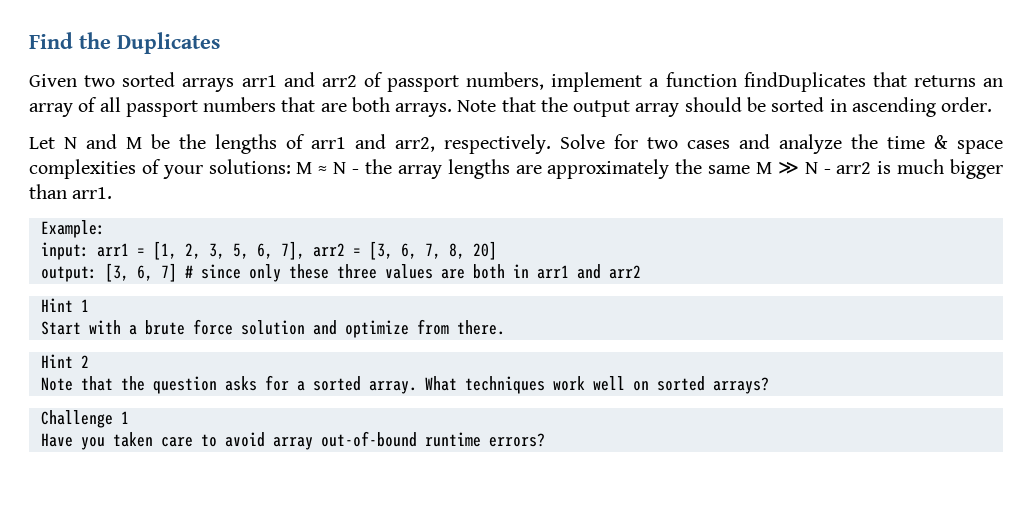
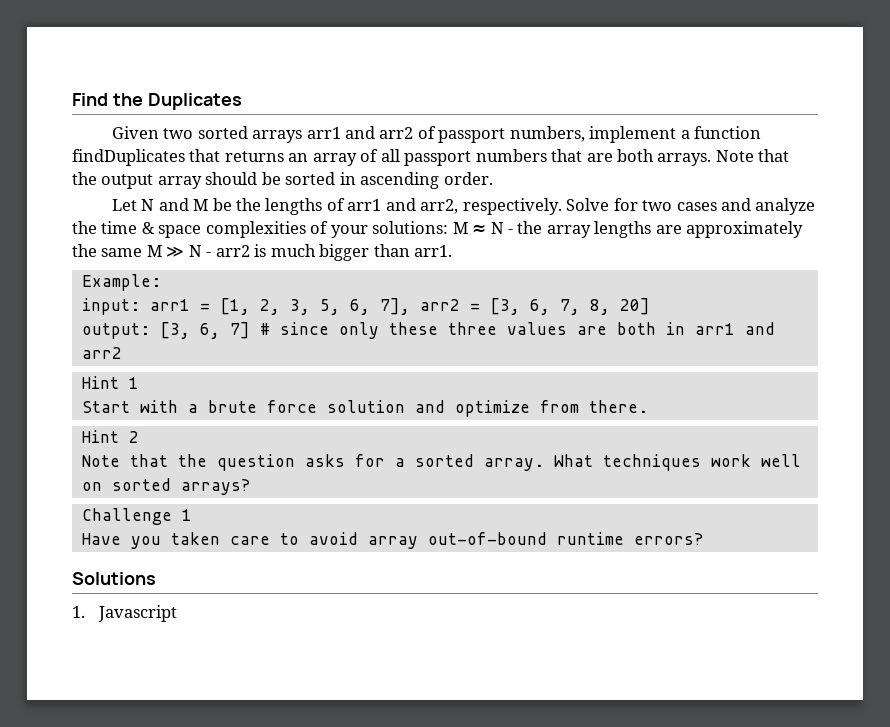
+ Solutions
+ 1. Javascript

